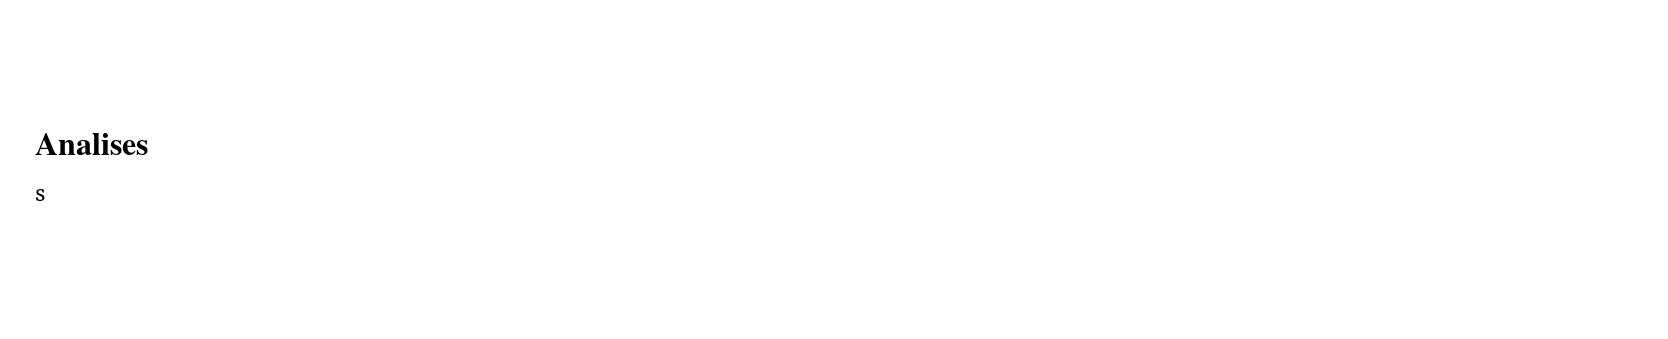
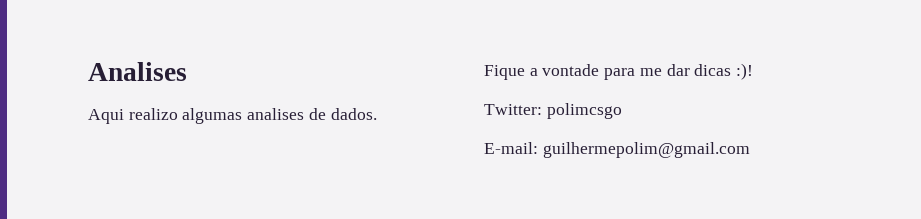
- s
+ Aqui realizo algumas analises de dados.
+ Fique a vontade para me dar dicas :)!
+ Twitter: polimcsgo
+ E-mail: guilhermepolim@gmail.com

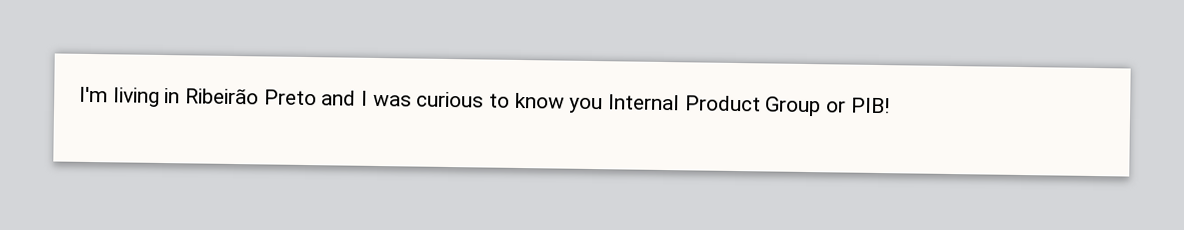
- Analises
- Aqui realizo algumas analises de dados.
- Fique a vontade para me dar dicas :)!
- Twitter: polimcsgo
- E-mail: guilhermepolim@gmail.com
+ I'm living in Ribeirão Preto and I was curious to know you Internal Product Group or PIB!

